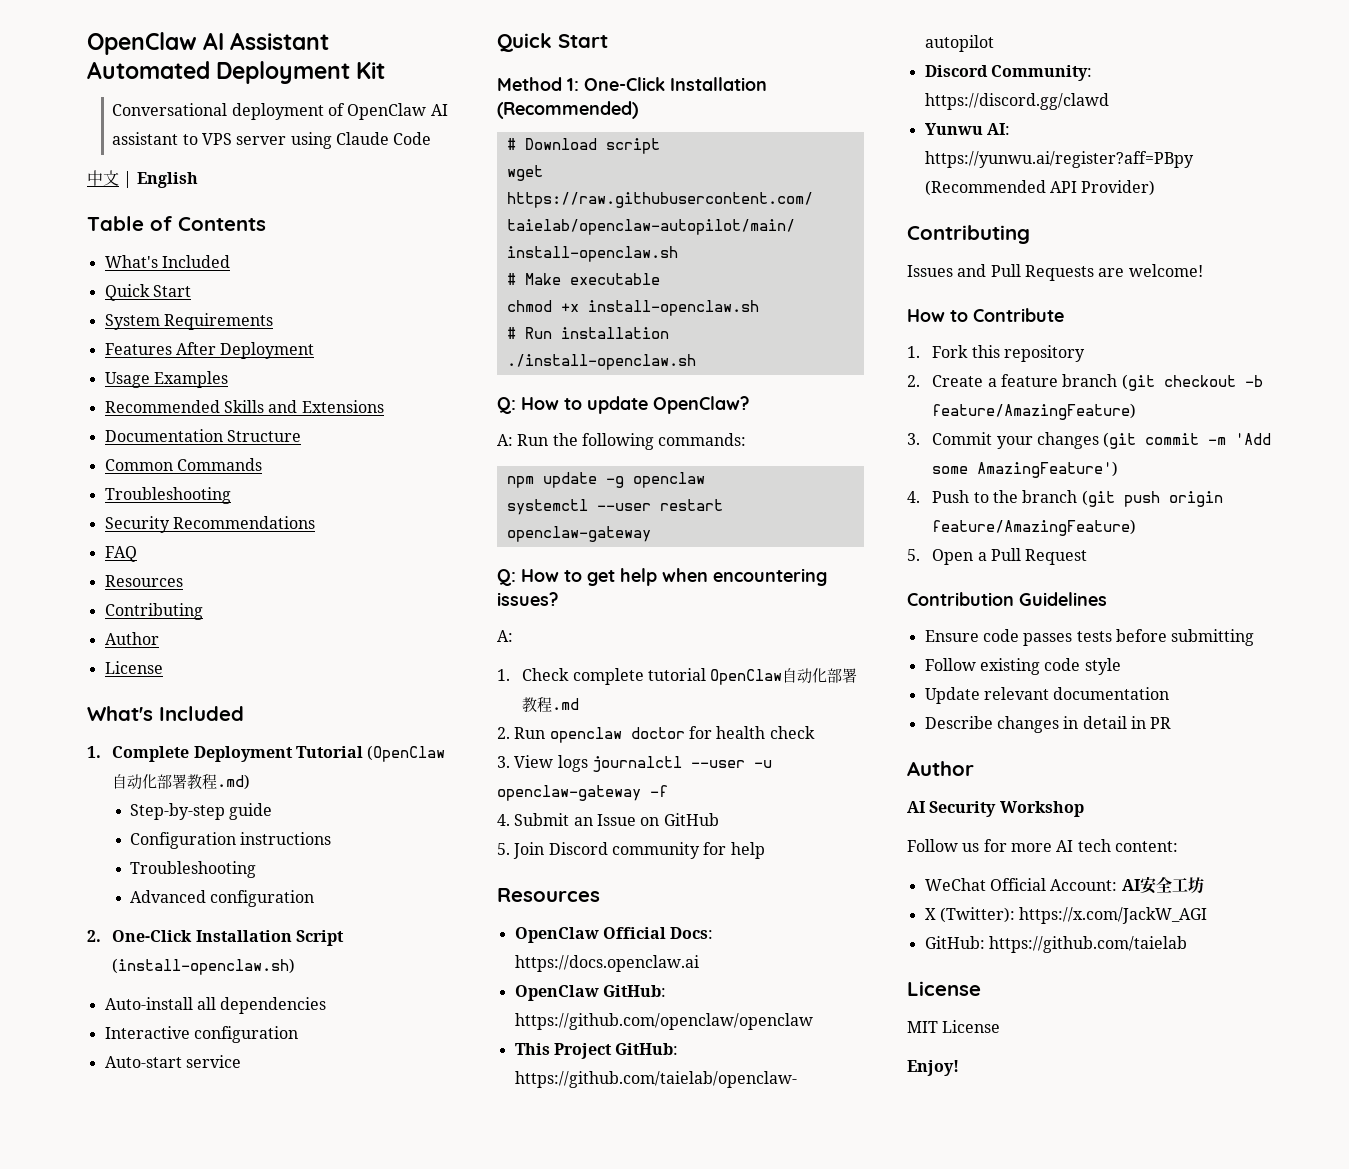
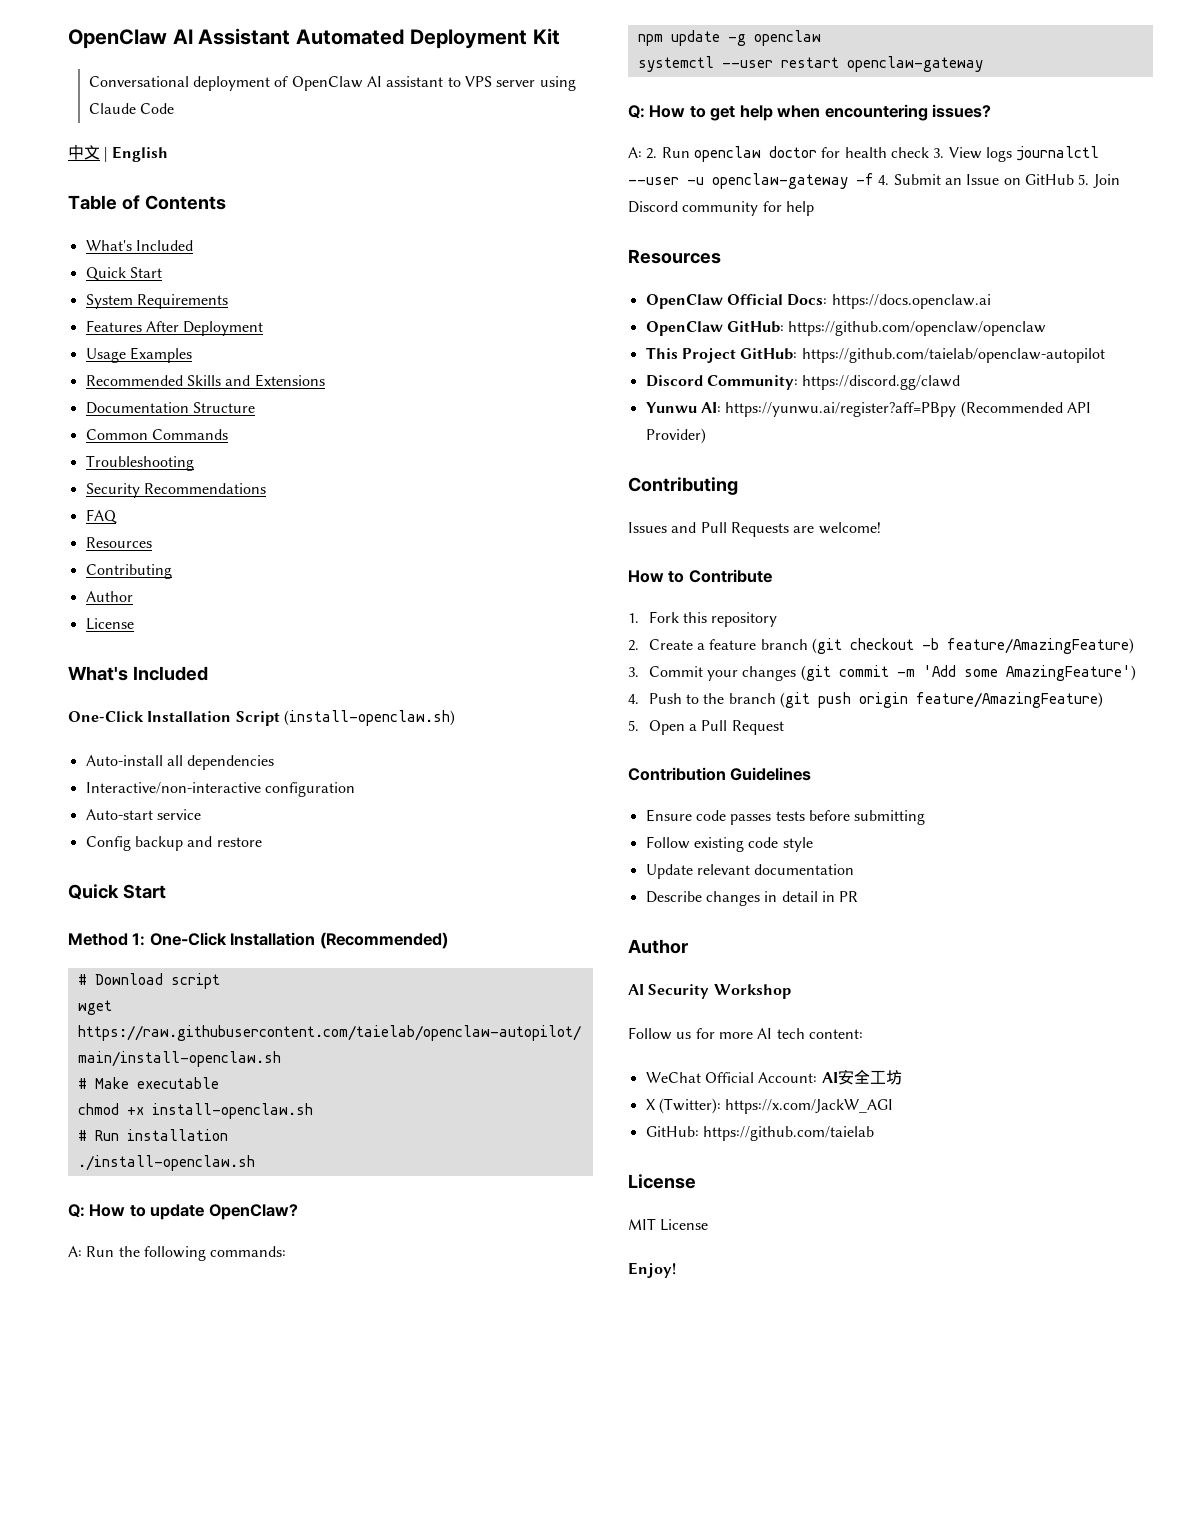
- 1. Complete Deployment Tutorial (OpenClaw自动化部署教程.md)
- Step-by-step guide
- Configuration instructions
- Troubleshooting
- Advanced configuration
- 2. One-Click Installation Script (install-openclaw.sh)
+ One-Click Installation Script (install-openclaw.sh)
- Interactive configuration
+ Interactive/non-interactive configuration
+ Config backup and restore
  Q: How to get help when encountering issues?
- A:
- 1. Check complete tutorial OpenClaw自动化部署教程.md
- 2. Run openclaw doctor for health check
- 3. View logs journalctl --user -u openclaw-gateway -f
- 4. Submit an Issue on GitHub
- 5. Join Discord community for help
+ A: 2. Run openclaw doctor for health check 3. View logs journalctl --user -u openclaw-gateway -f 4. Submit an Issue on GitHub 5. Join Discord community for help

